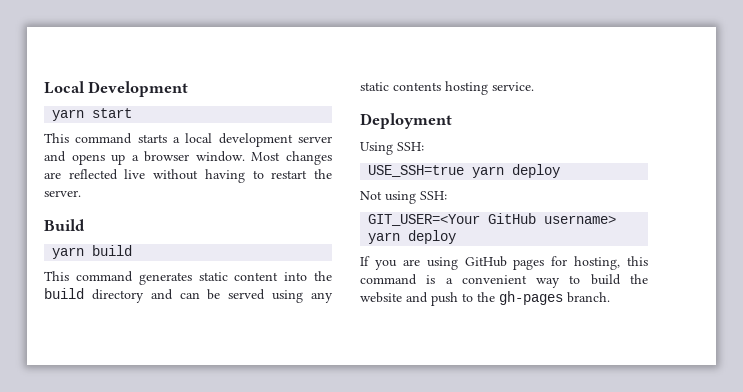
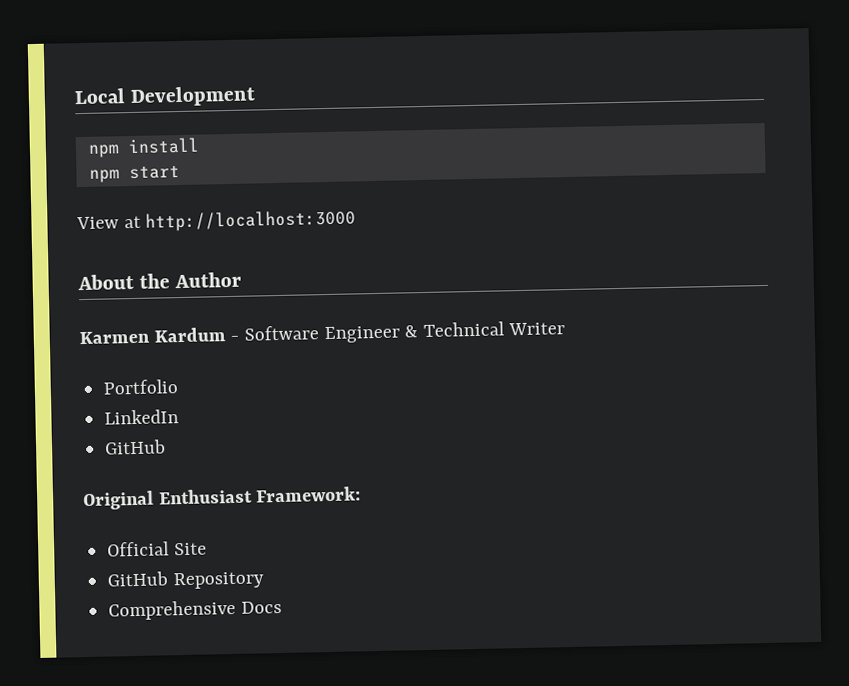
- yarn start
- This command starts a local development server and opens up a browser window. Most changes are reflected live without having to restart the server.
- Build
- yarn build
- This command generates static content into the build directory and can be served using any static contents hosting service.
- Deployment
- Using SSH:
- USE_SSH=true yarn deploy
- Not using SSH:
- GIT_USER=<Your GitHub username> yarn deploy
- If you are using GitHub pages for hosting, this command is a convenient way to build the website and push to the gh-pages branch.
+ npm install
+ npm start
+ View at http://localhost:3000
+ About the Author
+ Karmen Kardum - Software Engineer & Technical Writer
+ Portfolio
+ LinkedIn
+ GitHub
+ Original Enthusiast Framework:
+ Official Site
+ GitHub Repository
+ Comprehensive Docs

